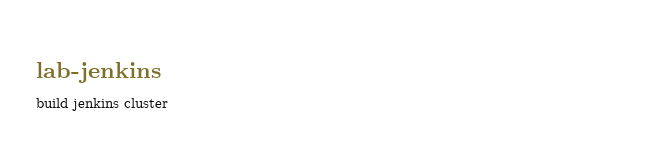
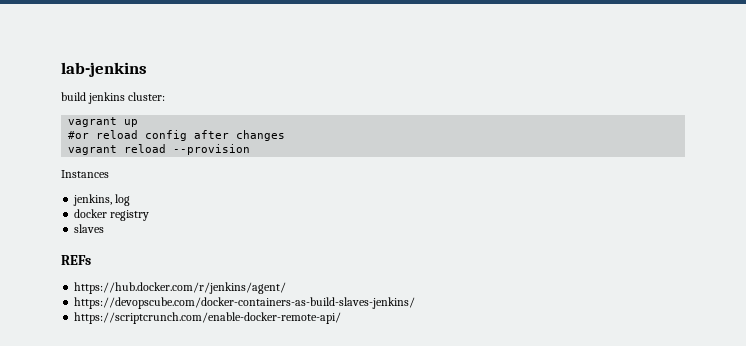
- build jenkins cluster
+ build jenkins cluster:
+ vagrant up
+ #or reload config after changes
+ vagrant reload --provision
+ Instances
+ jenkins, log
+ docker registry
+ slaves
+ REFs
+ https://hub.docker.com/r/jenkins/agent/
+ https://devopscube.com/docker-containers-as-build-slaves-jenkins/
+ https://scriptcrunch.com/enable-docker-remote-api/

